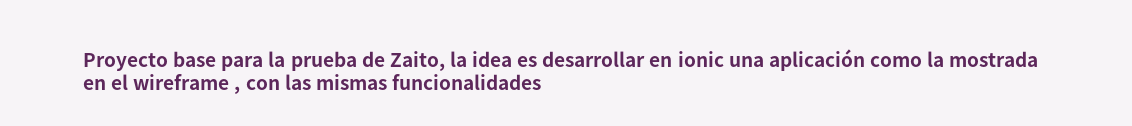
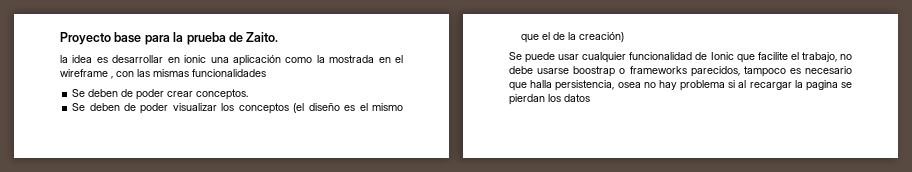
- Proyecto base para la prueba de Zaito, la idea es desarrollar en ionic una aplicación como la mostrada en el wireframe , con las mismas funcionalidades
+ Proyecto base para la prueba de Zaito.
+ la idea es desarrollar en ionic una aplicación como la mostrada en el wireframe , con las mismas funcionalidades
+ Se deben de poder crear conceptos.
+ Se deben de poder visualizar los conceptos (el diseño es el mismo que el de la creación)
+ Se puede usar cualquier funcionalidad de Ionic que facilite el trabajo, no debe usarse boostrap o frameworks parecidos, tampoco es necesario que halla persistencia, osea no hay problema si al recargar la pagina se pierdan los datos

